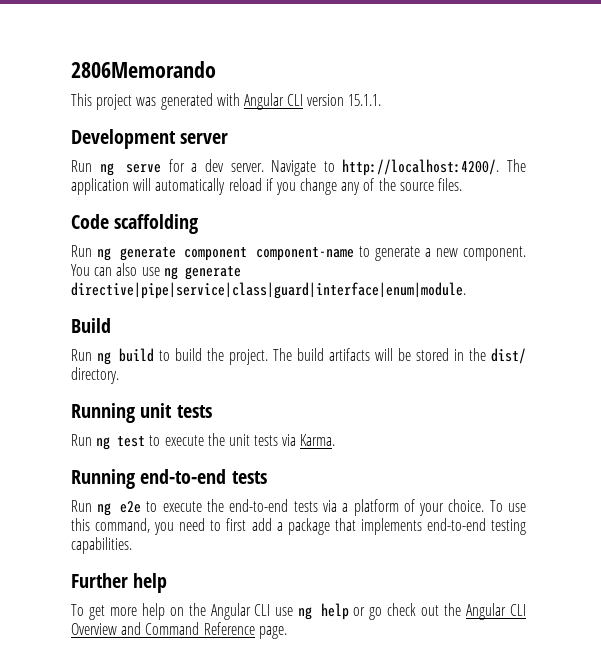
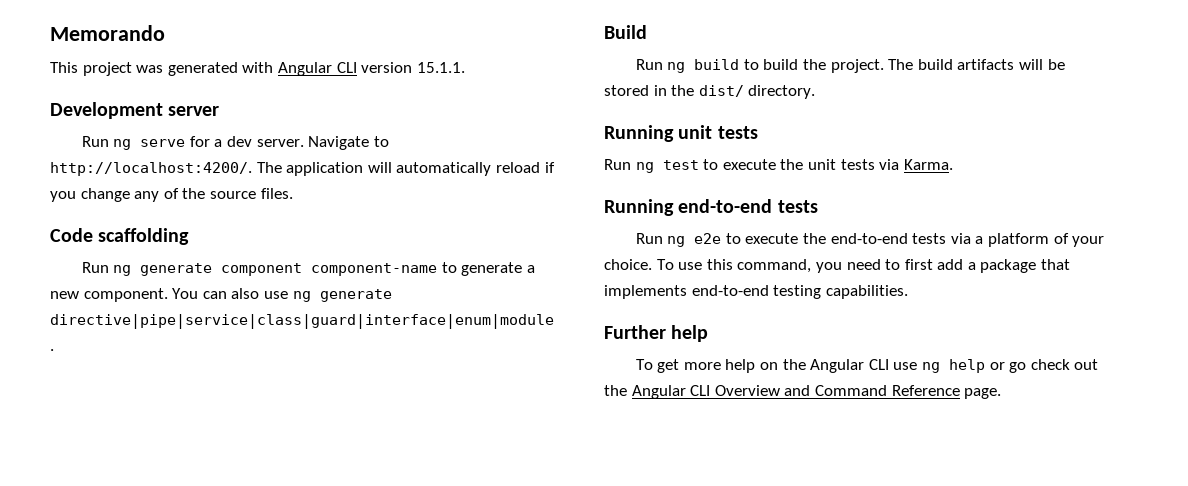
- 2806Memorando
+ Memorando

